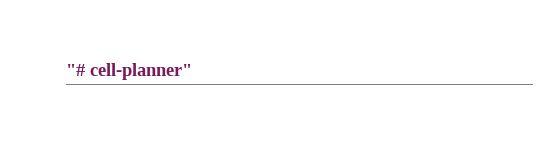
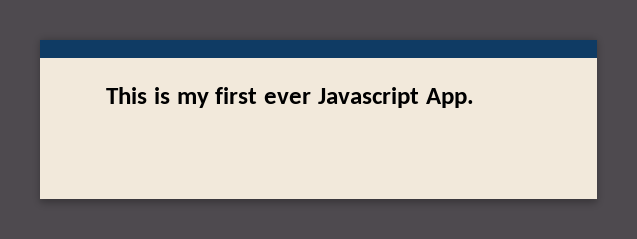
- "# cell-planner"
+ This is my first ever Javascript App.

